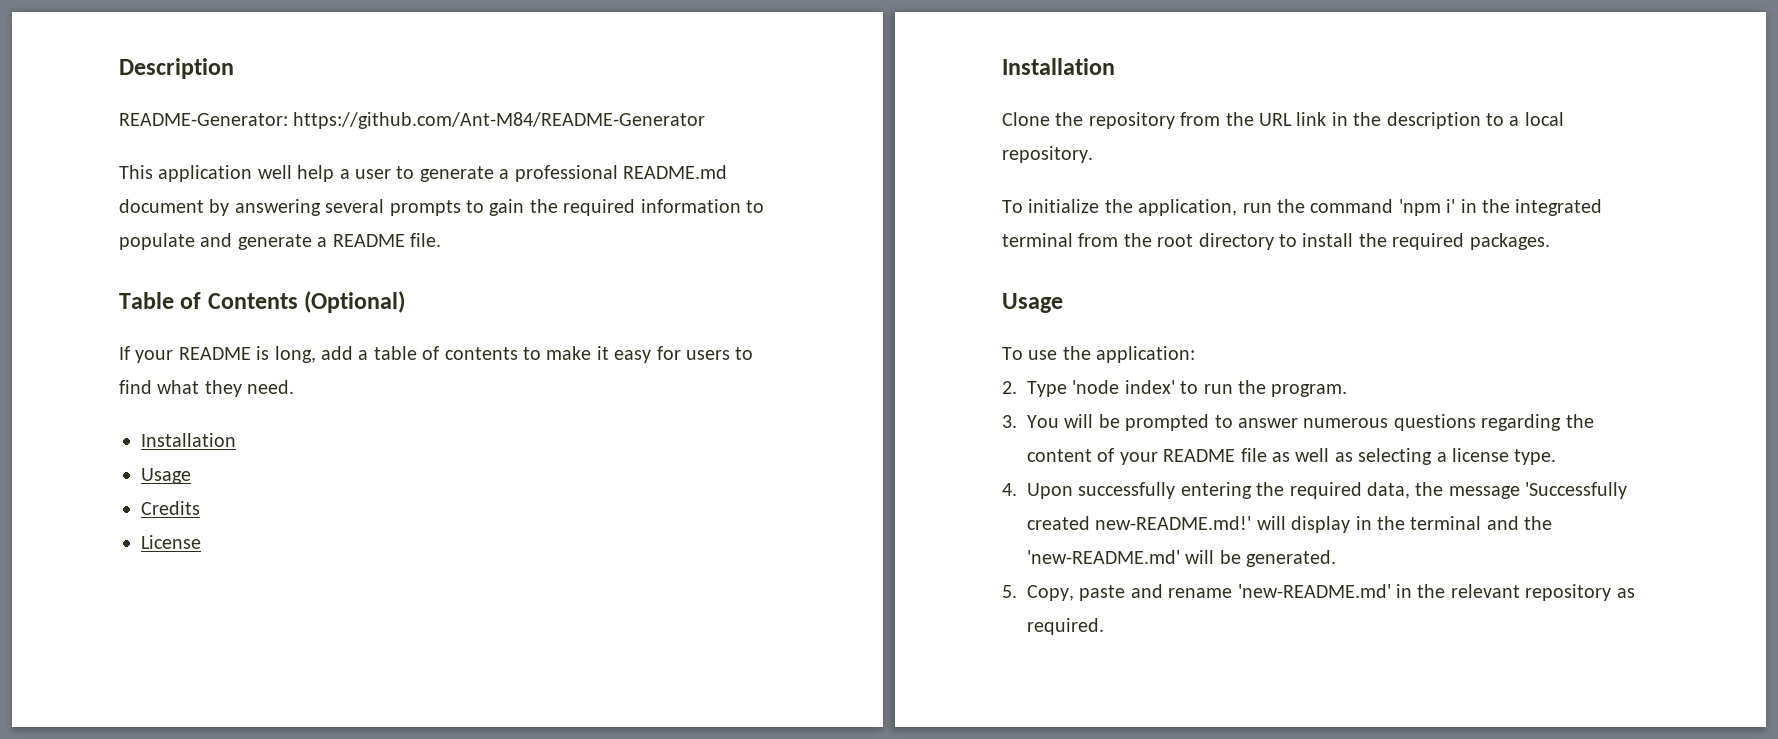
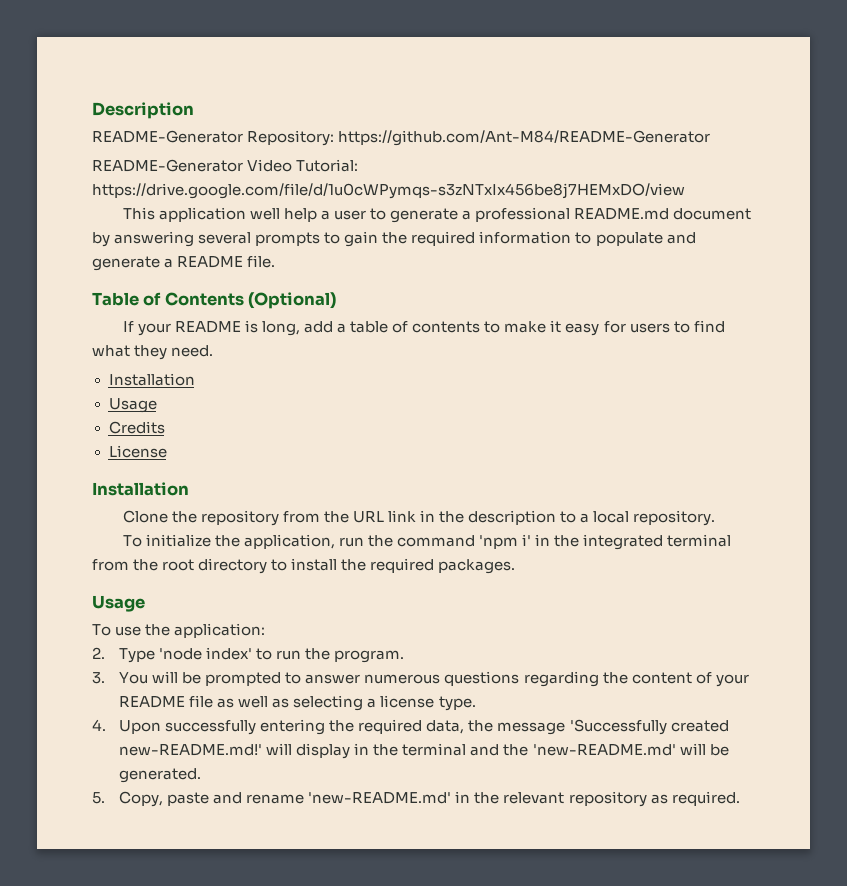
- README-Generator: https://github.com/Ant-M84/README-Generator
+ README-Generator Repository: https://github.com/Ant-M84/README-Generator
+ README-Generator Video Tutorial: https://drive.google.com/file/d/1u0cWPymqs-s3zNTxIx456be8j7HEMxDO/view

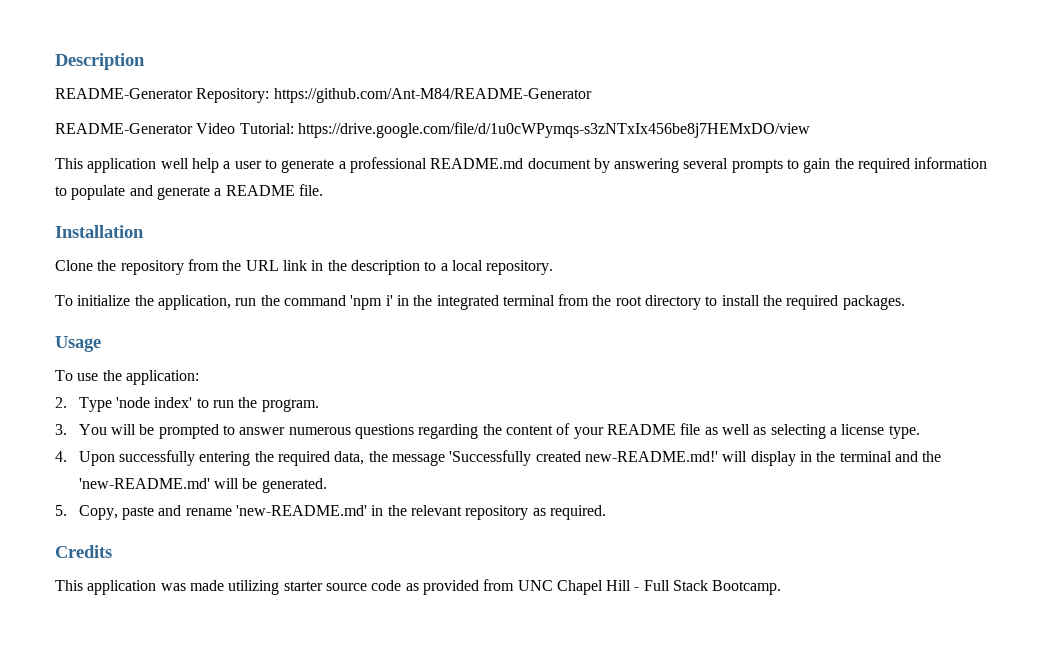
- Table of Contents (Optional)
- If your README is long, add a table of contents to make it easy for users to find what they need.
- Installation
- Usage
- Credits
- License
+ Credits
+ This application was made utilizing starter source code as provided from UNC Chapel Hill - Full Stack Bootcamp.

